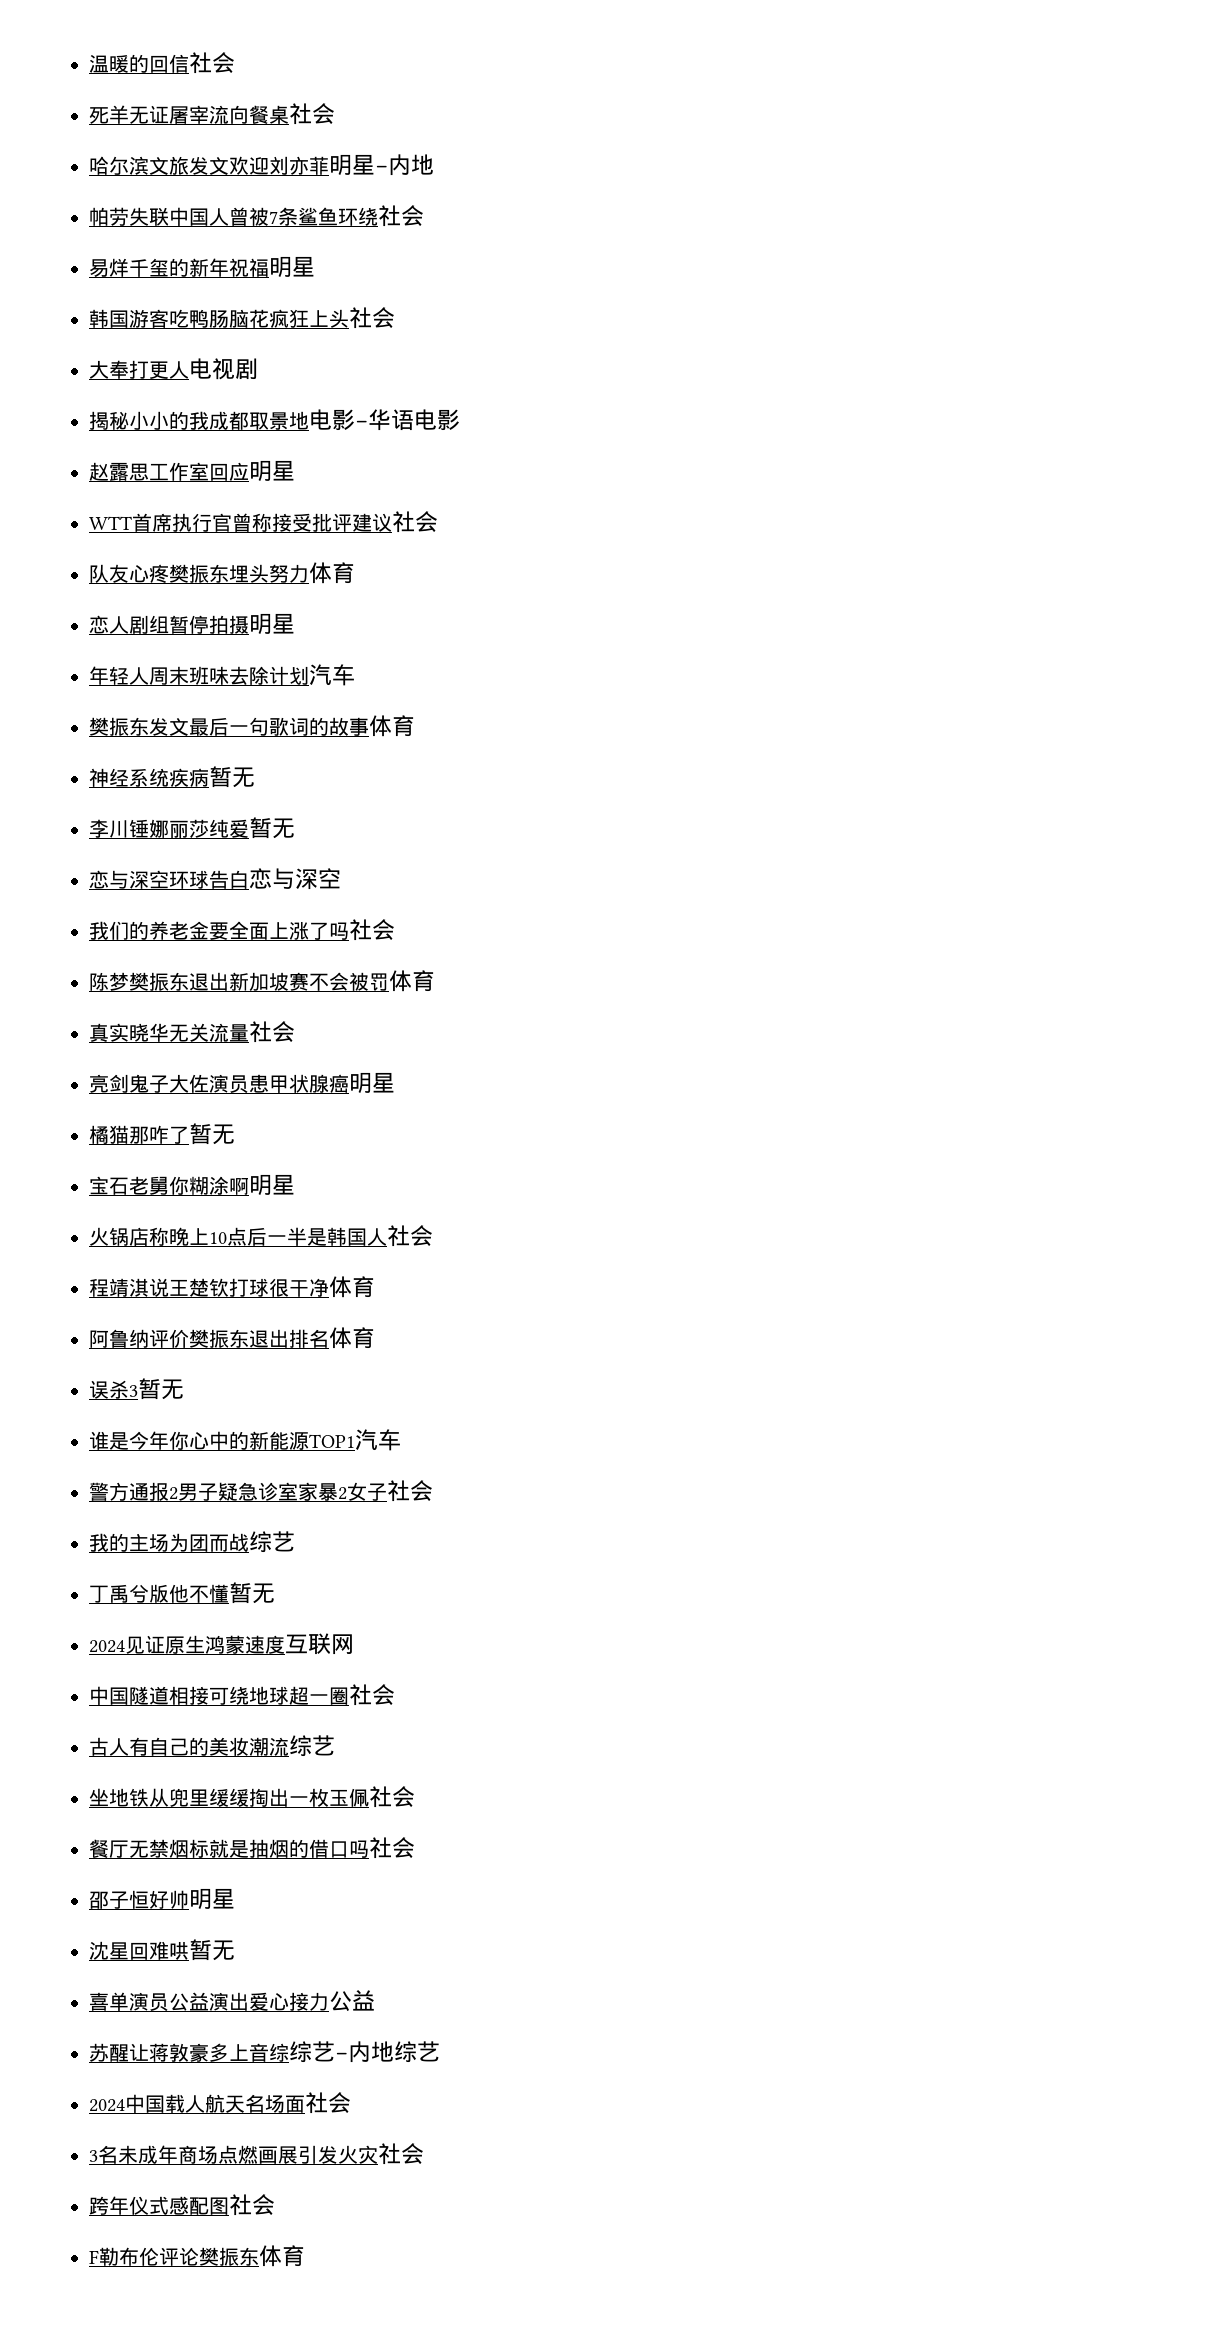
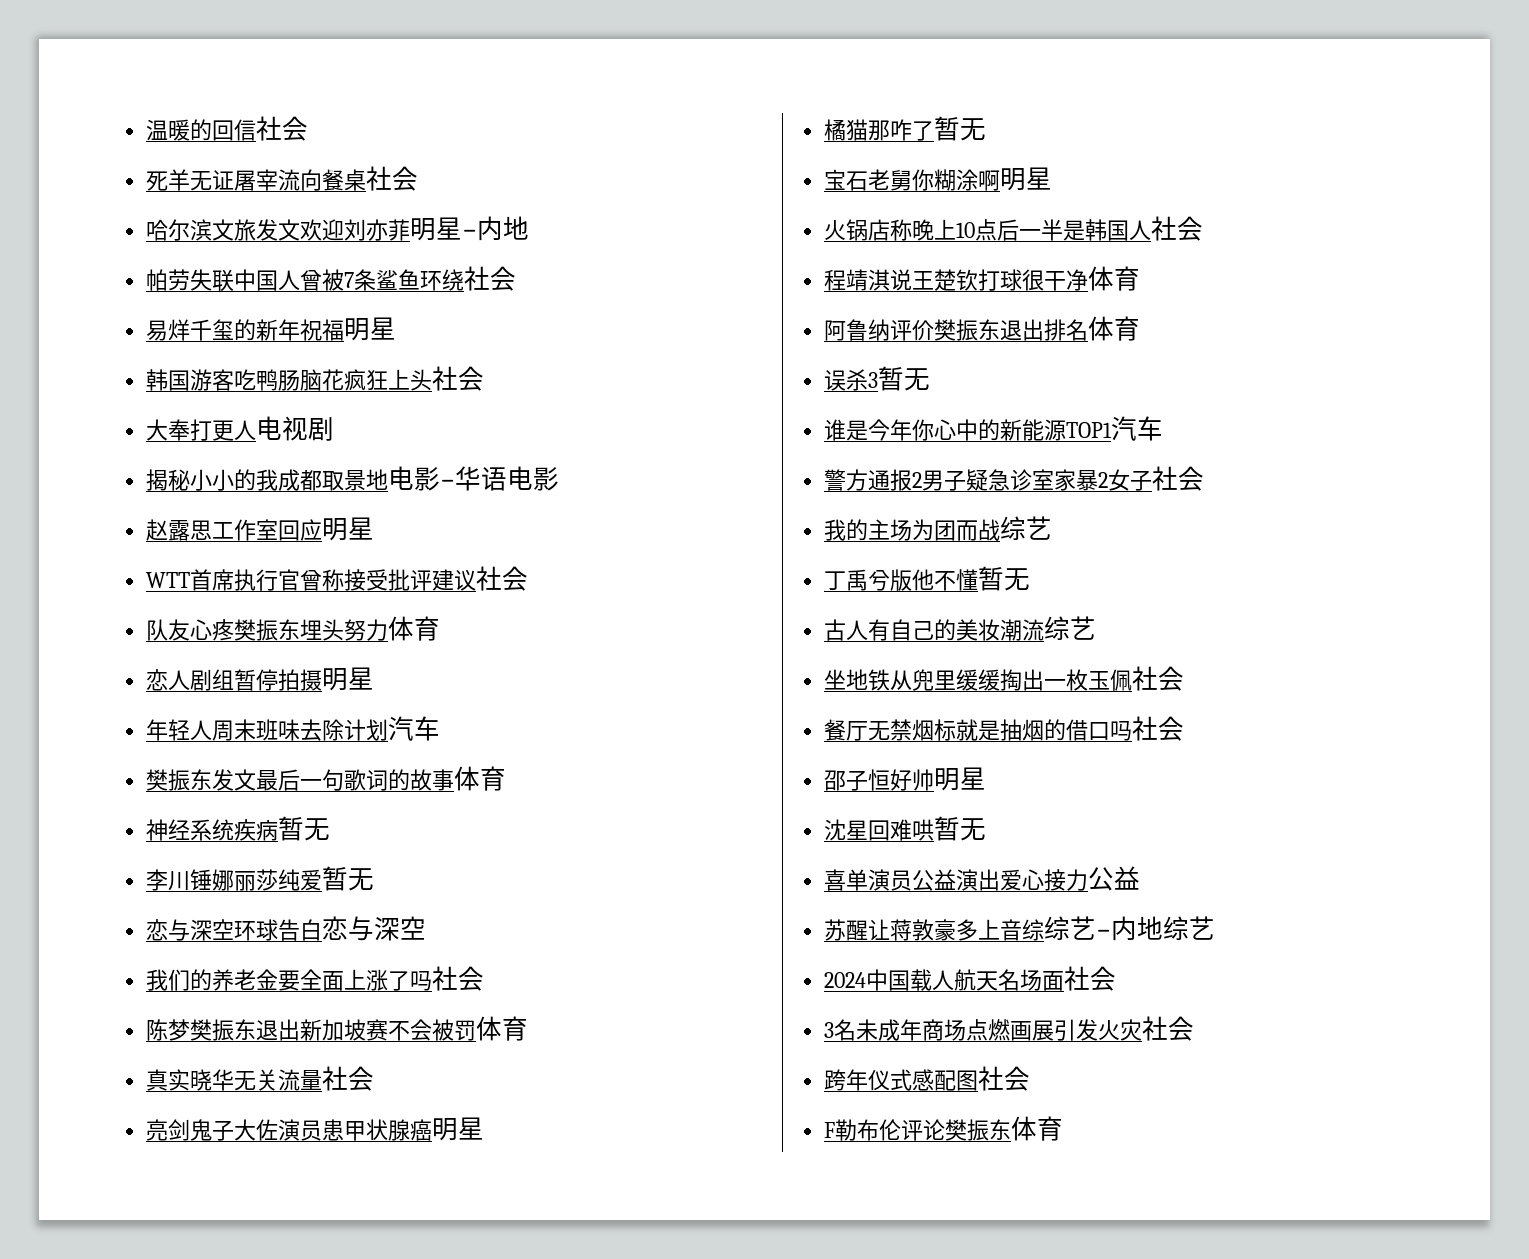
- 2024见证原生鸿蒙速度互联网
- 中国隧道相接可绕地球超一圈社会

